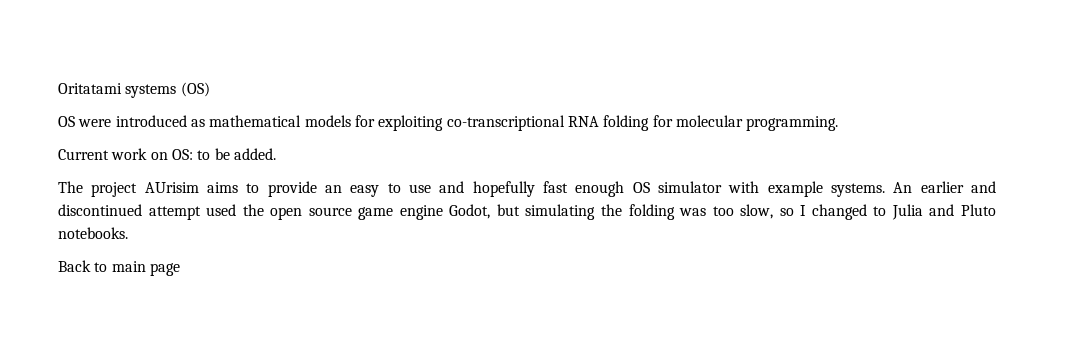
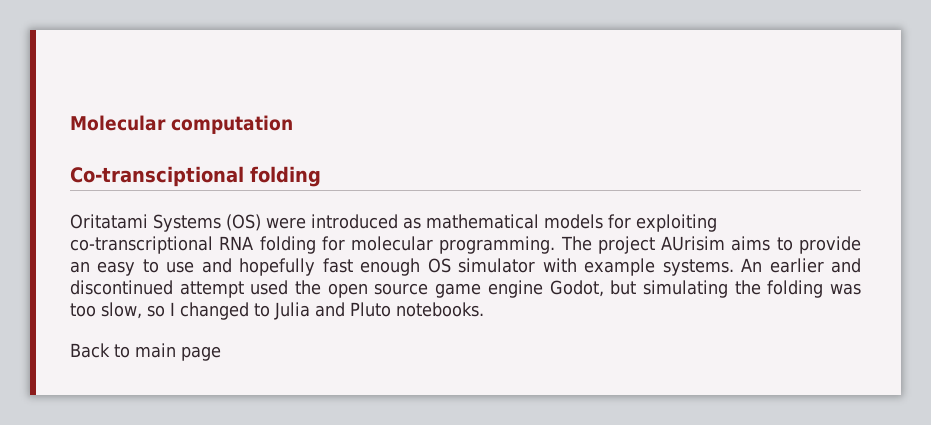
- Oritatami systems (OS)
- OS were introduced as mathematical models for exploiting co-transcriptional RNA folding for molecular programming.
- Current work on OS: to be added.
- The project AUrisim aims to provide an easy to use and hopefully fast enough OS simulator with example systems.
+ Molecular computation
+ Co-transciptional folding
+ Oritatami Systems (OS) were introduced as mathematical models for exploiting co-transcriptional RNA folding for molecular programming. The project AUrisim aims to provide an easy to use and hopefully fast enough OS simulator with example systems.

